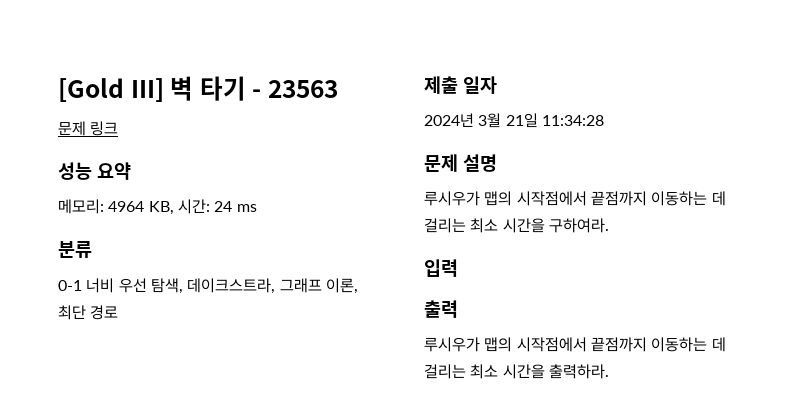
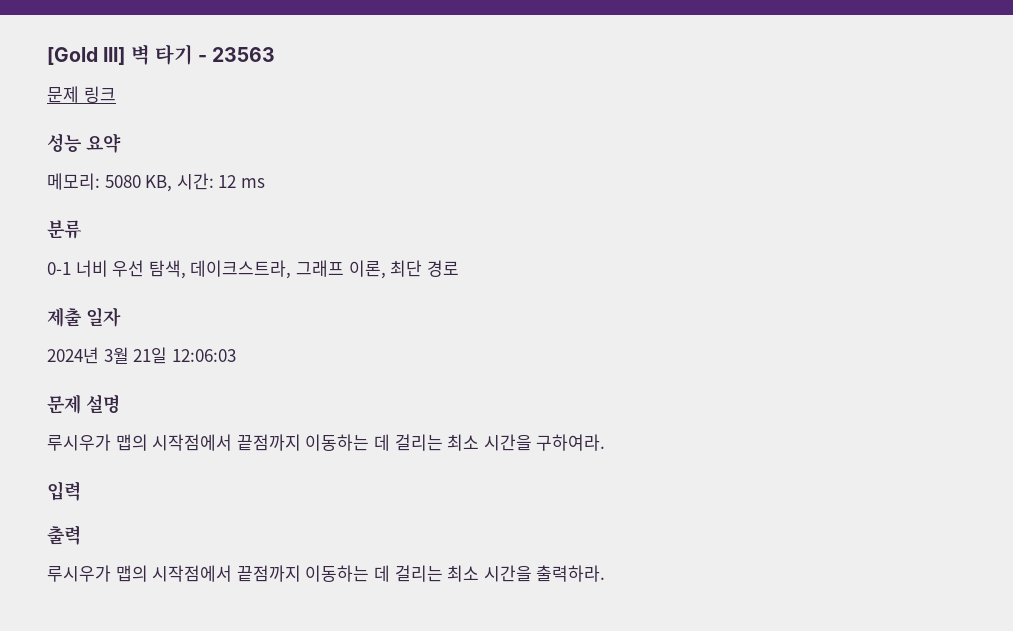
- 메모리: 4964 KB, 시간: 24 ms
+ 메모리: 5080 KB, 시간: 12 ms
- 2024년 3월 21일 11:34:28
+ 2024년 3월 21일 12:06:03

